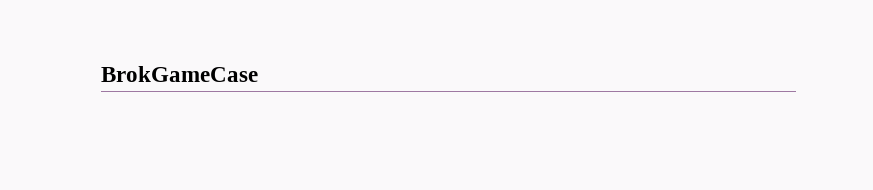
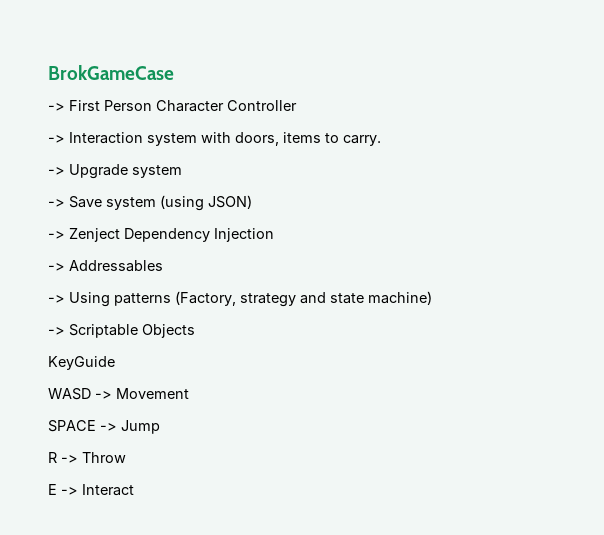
+ -> First Person Character Controller
+ -> Interaction system with doors, items to carry.
+ -> Upgrade system
+ -> Save system (using JSON)
+ -> Zenject Dependency Injection
+ -> Addressables
+ -> Using patterns (Factory, strategy and state machine)
+ -> Scriptable Objects
+ KeyGuide
+ WASD -> Movement
+ SPACE -> Jump
+ R -> Throw
+ E -> Interact

